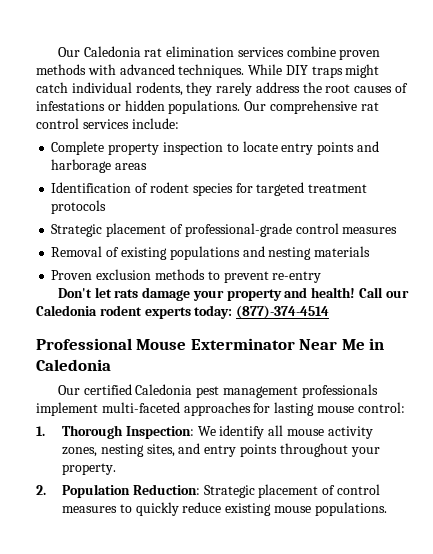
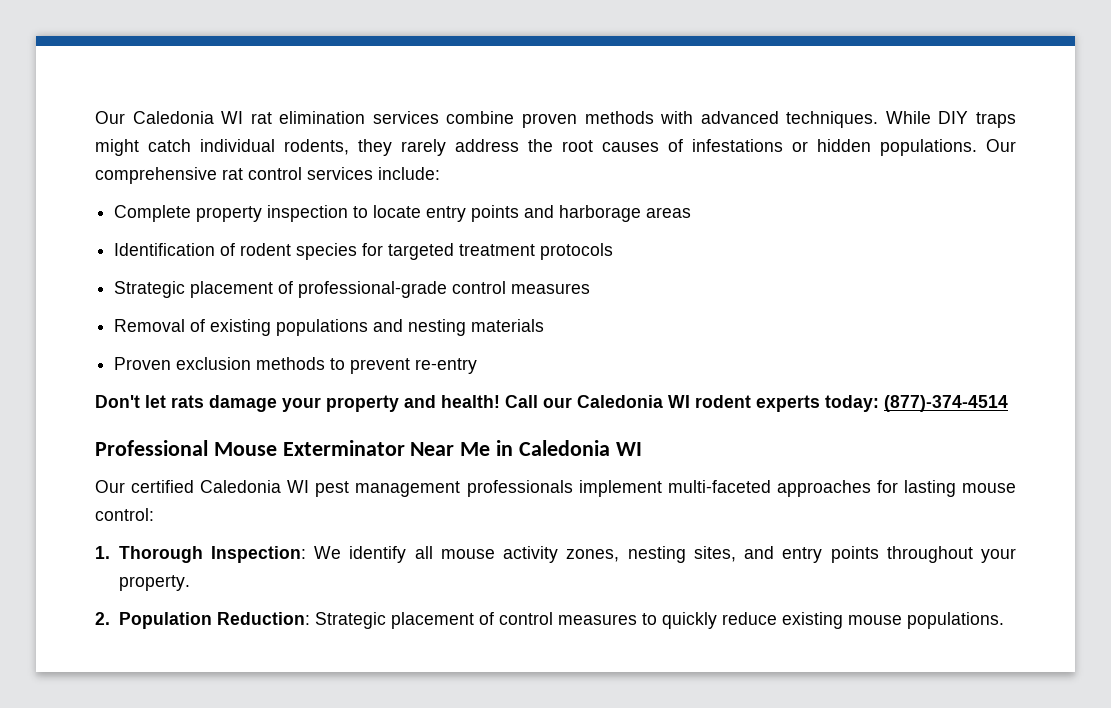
- Our Caledonia rat elimination services combine proven methods with advanced techniques.
+ Our Caledonia WI rat elimination services combine proven methods with advanced techniques.
- Call our Caledonia rodent experts today: (877)-374-4514
+ Call our Caledonia WI rodent experts today: (877)-374-4514
- Professional Mouse Exterminator Near Me in Caledonia
+ Professional Mouse Exterminator Near Me in Caledonia WI
- Our certified Caledonia pest management professionals implement multi-faceted approaches for lasting mouse control:
+ Our certified Caledonia WI pest management professionals implement multi-faceted approaches for lasting mouse control:

